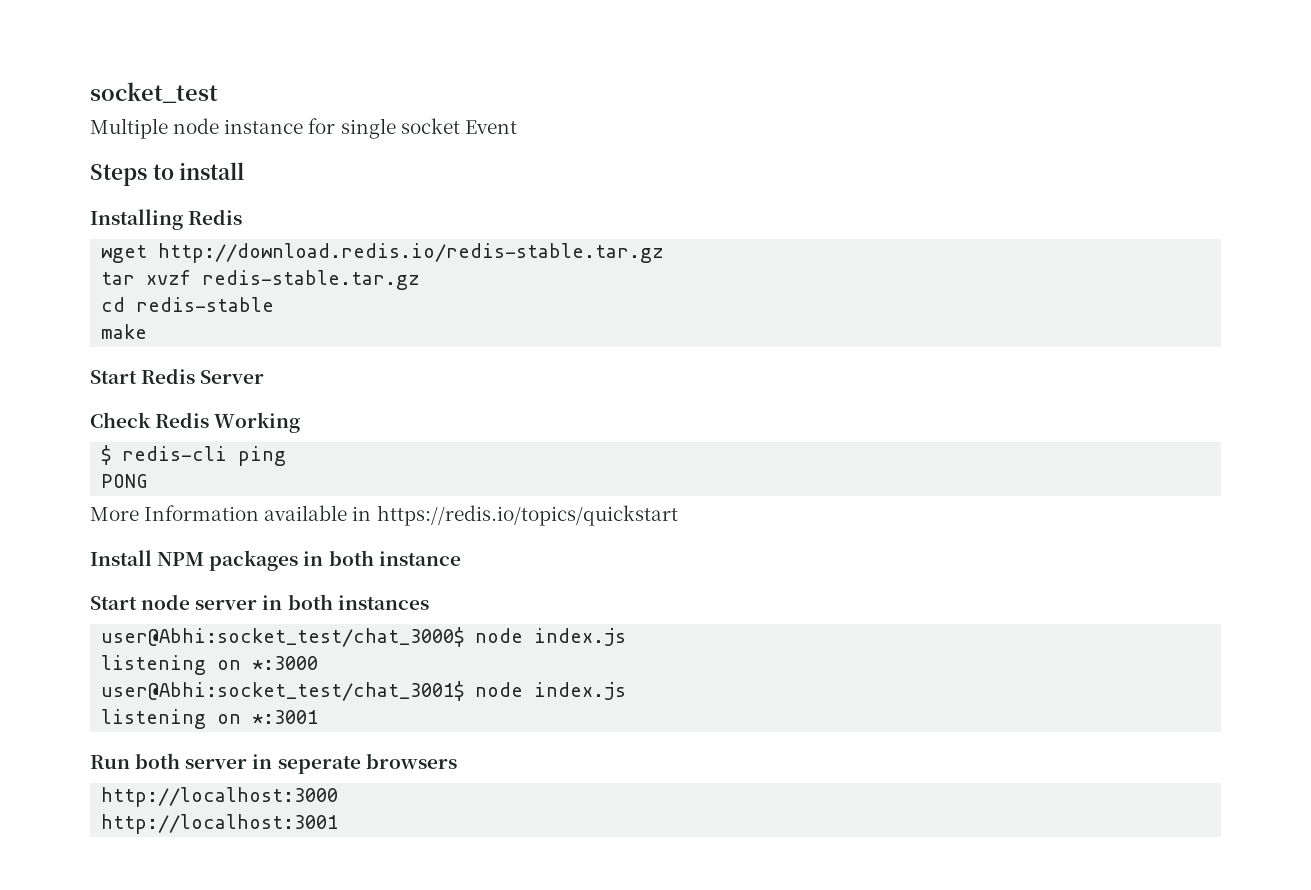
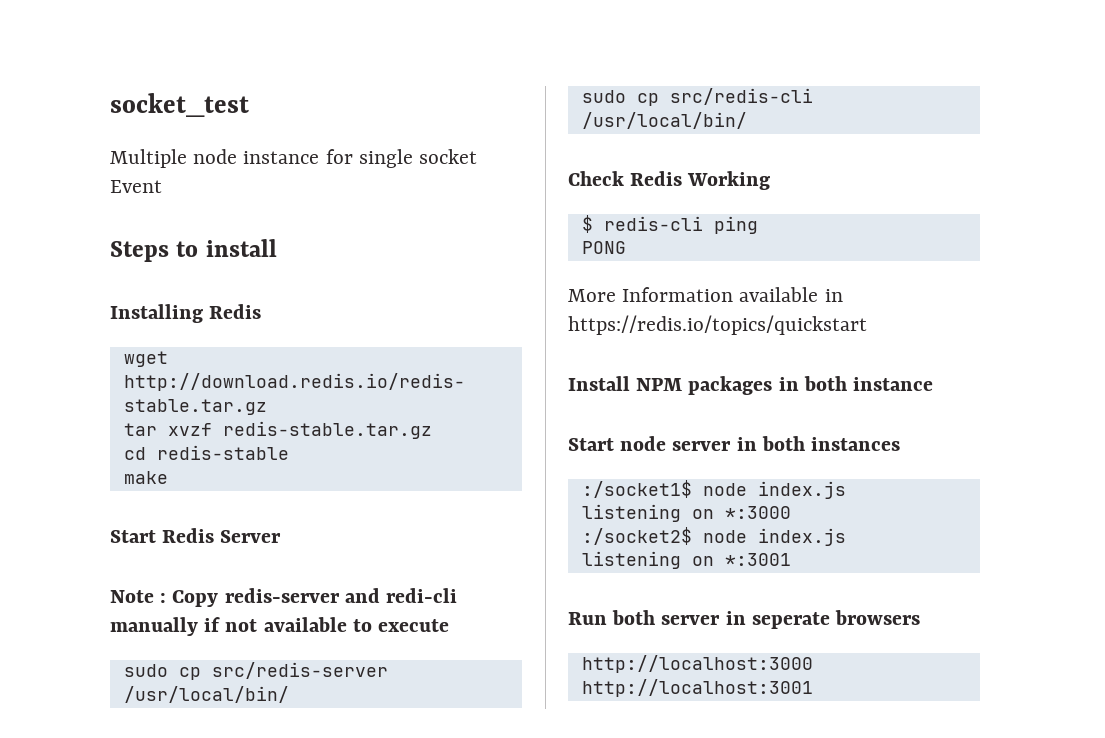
+ Note : Copy redis-server and redi-cli manually if not available to execute
+ sudo cp src/redis-server /usr/local/bin/
+ sudo cp src/redis-cli /usr/local/bin/
- user@Abhi:socket_test/chat_3000$ node index.js
+ :/socket1$ node index.js
- user@Abhi:socket_test/chat_3001$ node index.js
+ :/socket2$ node index.js

